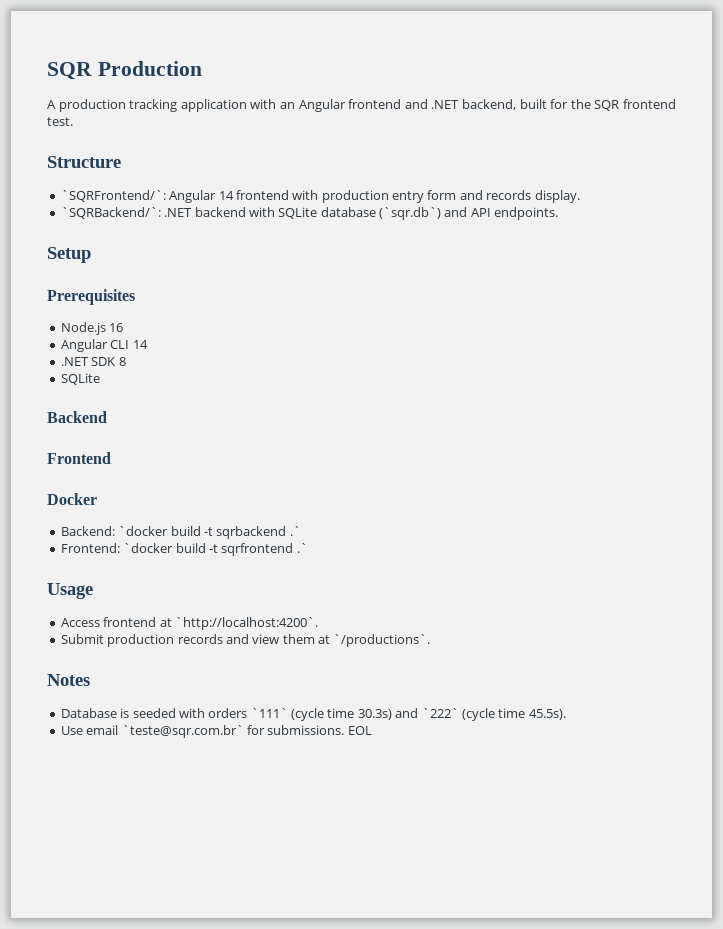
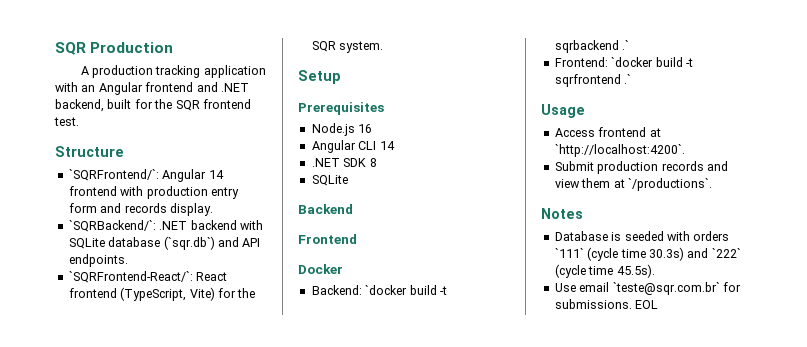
+ `SQRFrontend-React/`: React frontend (TypeScript, Vite) for the SQR system.

